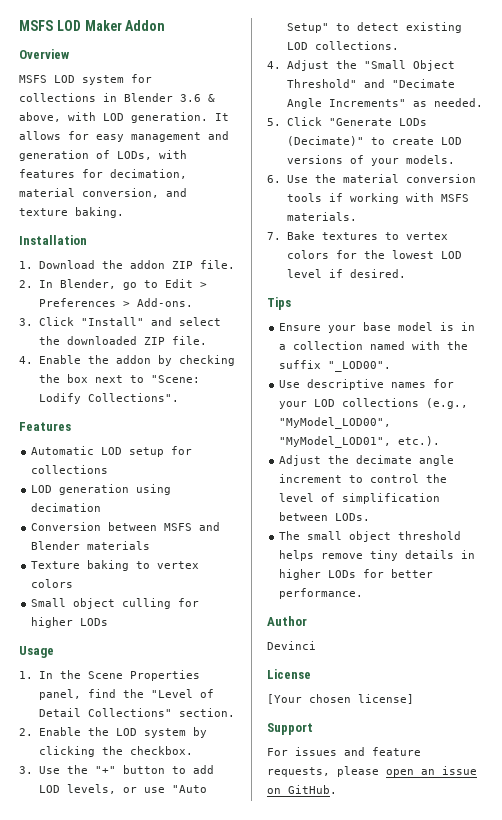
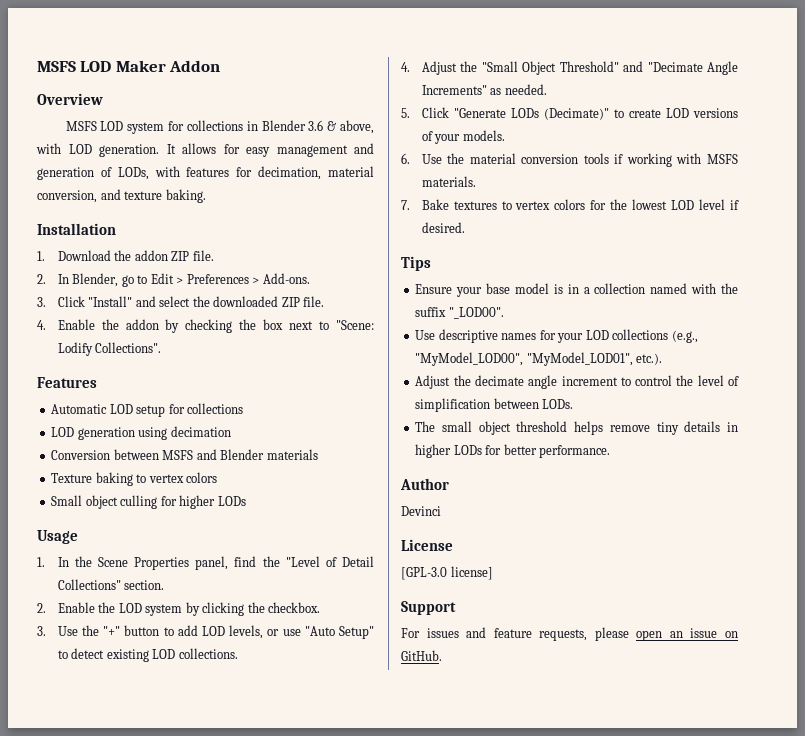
- [Your chosen license]
+ [GPL-3.0 license]

